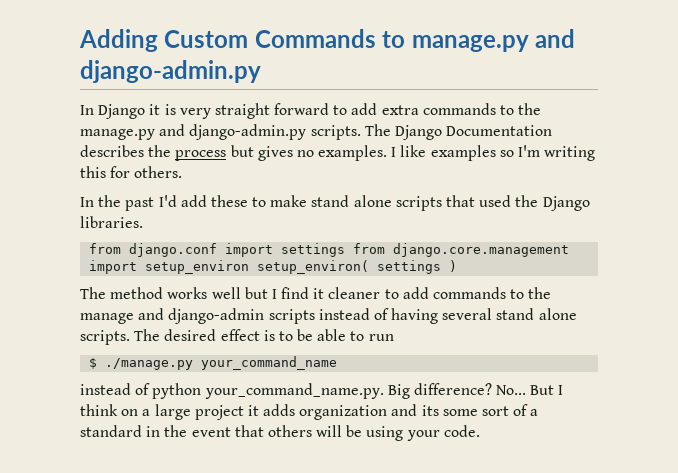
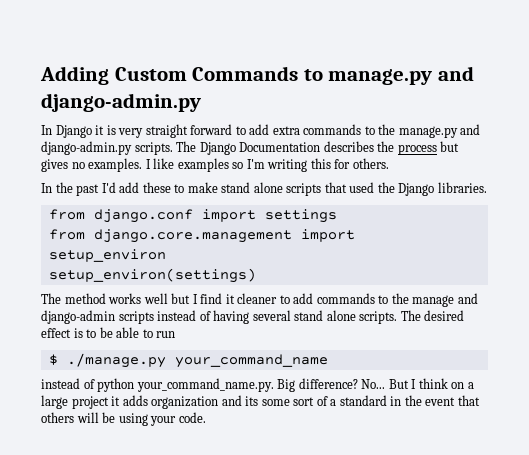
- from django.conf import settings from django.core.management import setup_environ setup_environ( settings )
+ from django.conf import settings
+ from django.core.management import setup_environ
+ setup_environ(settings)

